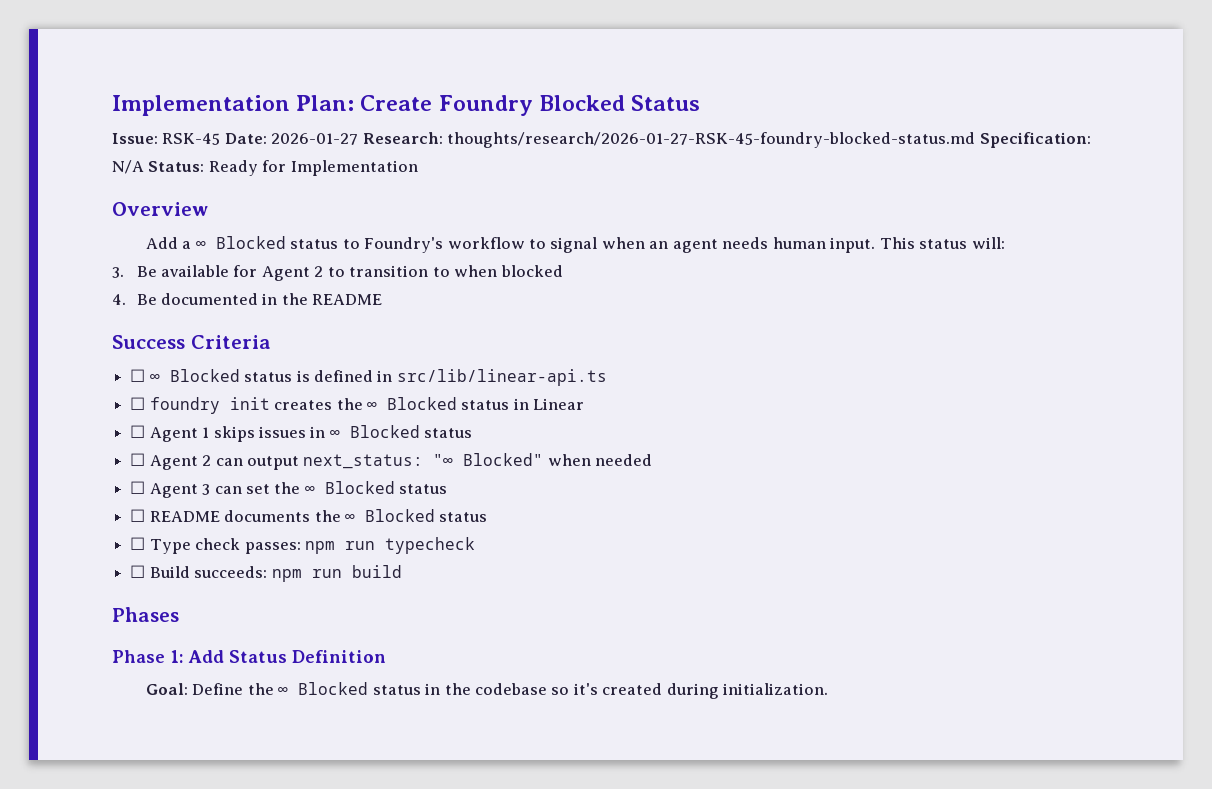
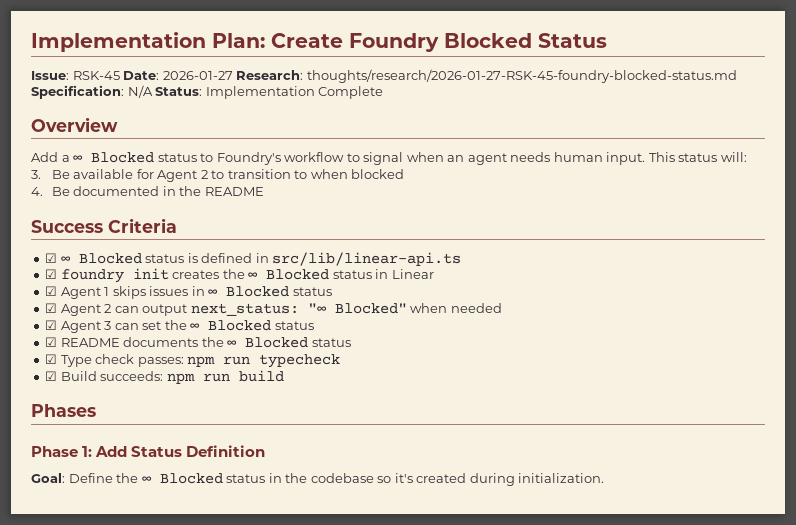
- Issue: RSK-45 Date: 2026-01-27 Research: thoughts/research/2026-01-27-RSK-45-foundry-blocked-status.md Specification: N/A Status: Ready for Implementation
+ Issue: RSK-45 Date: 2026-01-27 Research: thoughts/research/2026-01-27-RSK-45-foundry-blocked-status.md Specification: N/A Status: Implementation Complete
- ☐ ∞ Blocked status is defined in src/lib/linear-api.ts
+ ☑ ∞ Blocked status is defined in src/lib/linear-api.ts
- ☐ foundry init creates the ∞ Blocked status in Linear
+ ☑ foundry init creates the ∞ Blocked status in Linear
- ☐ Agent 1 skips issues in ∞ Blocked status
+ ☑ Agent 1 skips issues in ∞ Blocked status
- ☐ Agent 2 can output next_status: "∞ Blocked" when needed
+ ☑ Agent 2 can output next_status: "∞ Blocked" when needed
- ☐ Agent 3 can set the ∞ Blocked status
+ ☑ Agent 3 can set the ∞ Blocked status
- ☐ README documents the ∞ Blocked status
+ ☑ README documents the ∞ Blocked status
- ☐ Type check passes: npm run typecheck
+ ☑ Type check passes: npm run typecheck
- ☐ Build succeeds: npm run build
+ ☑ Build succeeds: npm run build

